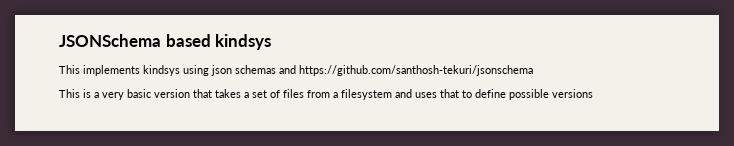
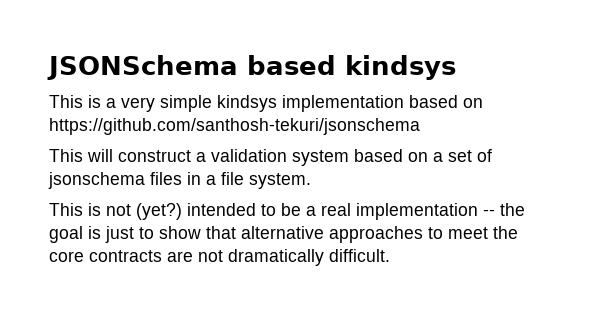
- This implements kindsys using json schemas and https://github.com/santhosh-tekuri/jsonschema
- This is a very basic version that takes a set of files from a filesystem and uses that to define possible versions
+ This is a very simple kindsys implementation based on https://github.com/santhosh-tekuri/jsonschema
+ This will construct a validation system based on a set of jsonschema files in a file system.
+ This is not (yet?) intended to be a real implementation -- the goal is just to show that alternative approaches to meet the core contracts are not dramatically difficult.

